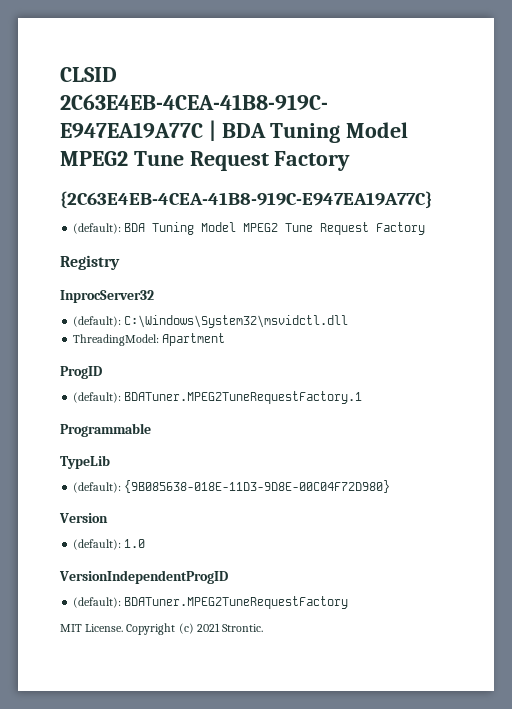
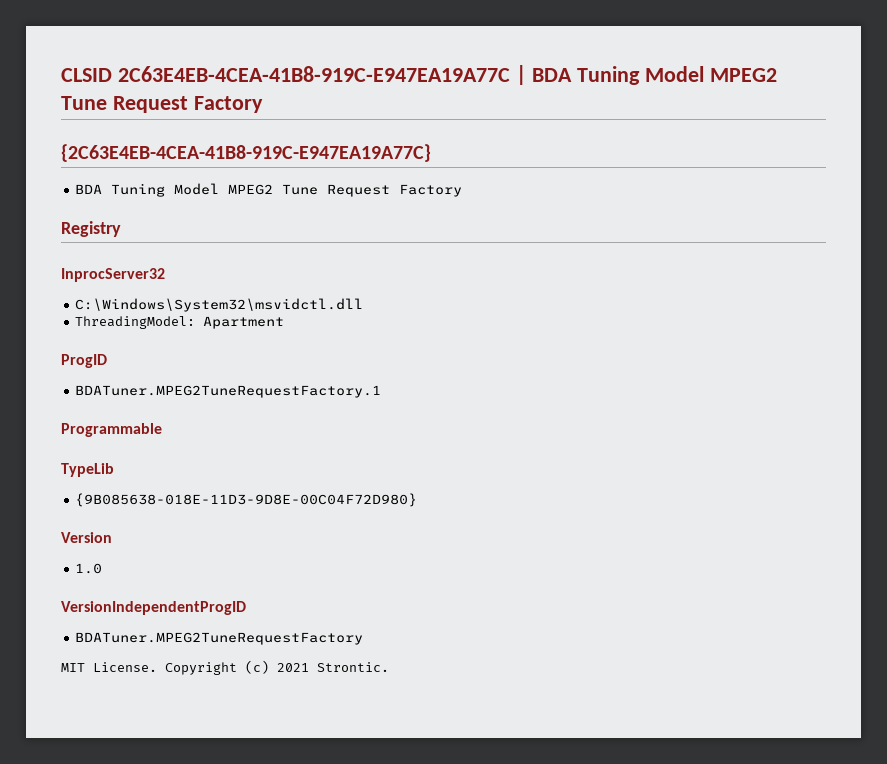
  {2C63E4EB-4CEA-41B8-919C-E947EA19A77C}
- (default): BDA Tuning Model MPEG2 Tune Request Factory
+ BDA Tuning Model MPEG2 Tune Request Factory
- (default): C:\Windows\System32\msvidctl.dll
+ C:\Windows\System32\msvidctl.dll
- (default): BDATuner.MPEG2TuneRequestFactory.1
+ BDATuner.MPEG2TuneRequestFactory.1
- (default): {9B085638-018E-11D3-9D8E-00C04F72D980}
+ {9B085638-018E-11D3-9D8E-00C04F72D980}
- (default): 1.0
+ 1.0
- (default): BDATuner.MPEG2TuneRequestFactory
+ BDATuner.MPEG2TuneRequestFactory

